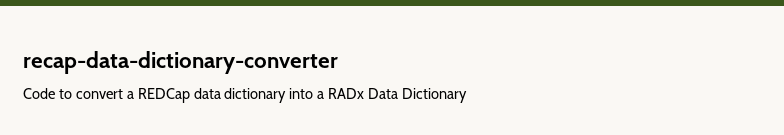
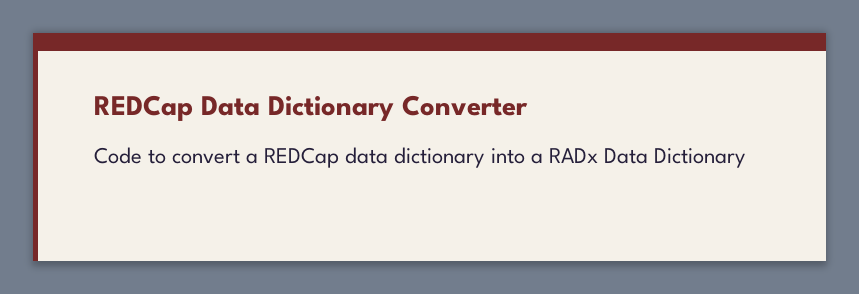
- recap-data-dictionary-converter
+ REDCap Data Dictionary Converter

